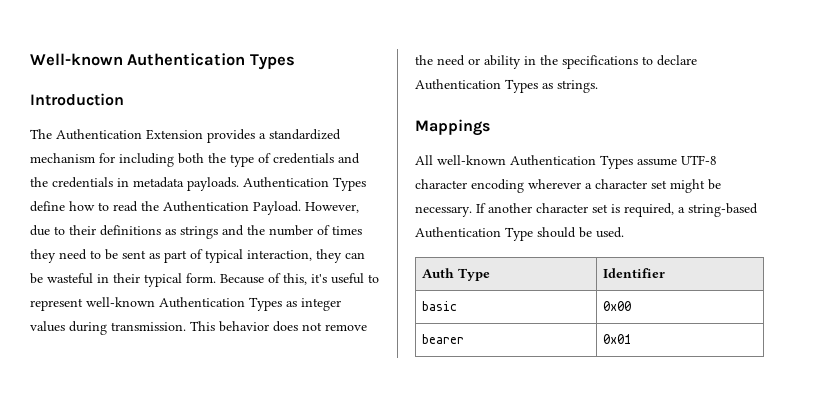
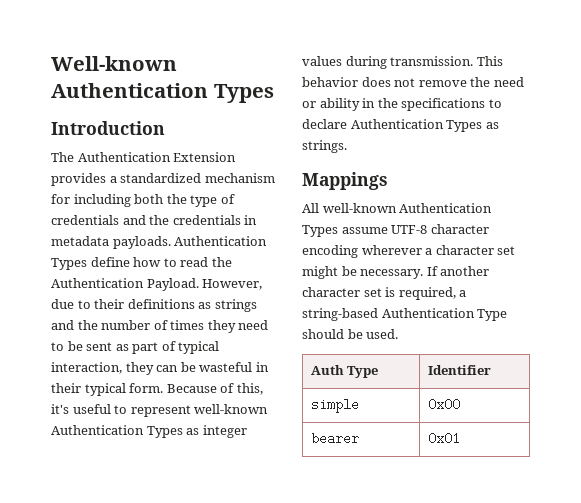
- basic | 0x00
+ simple | 0x00

